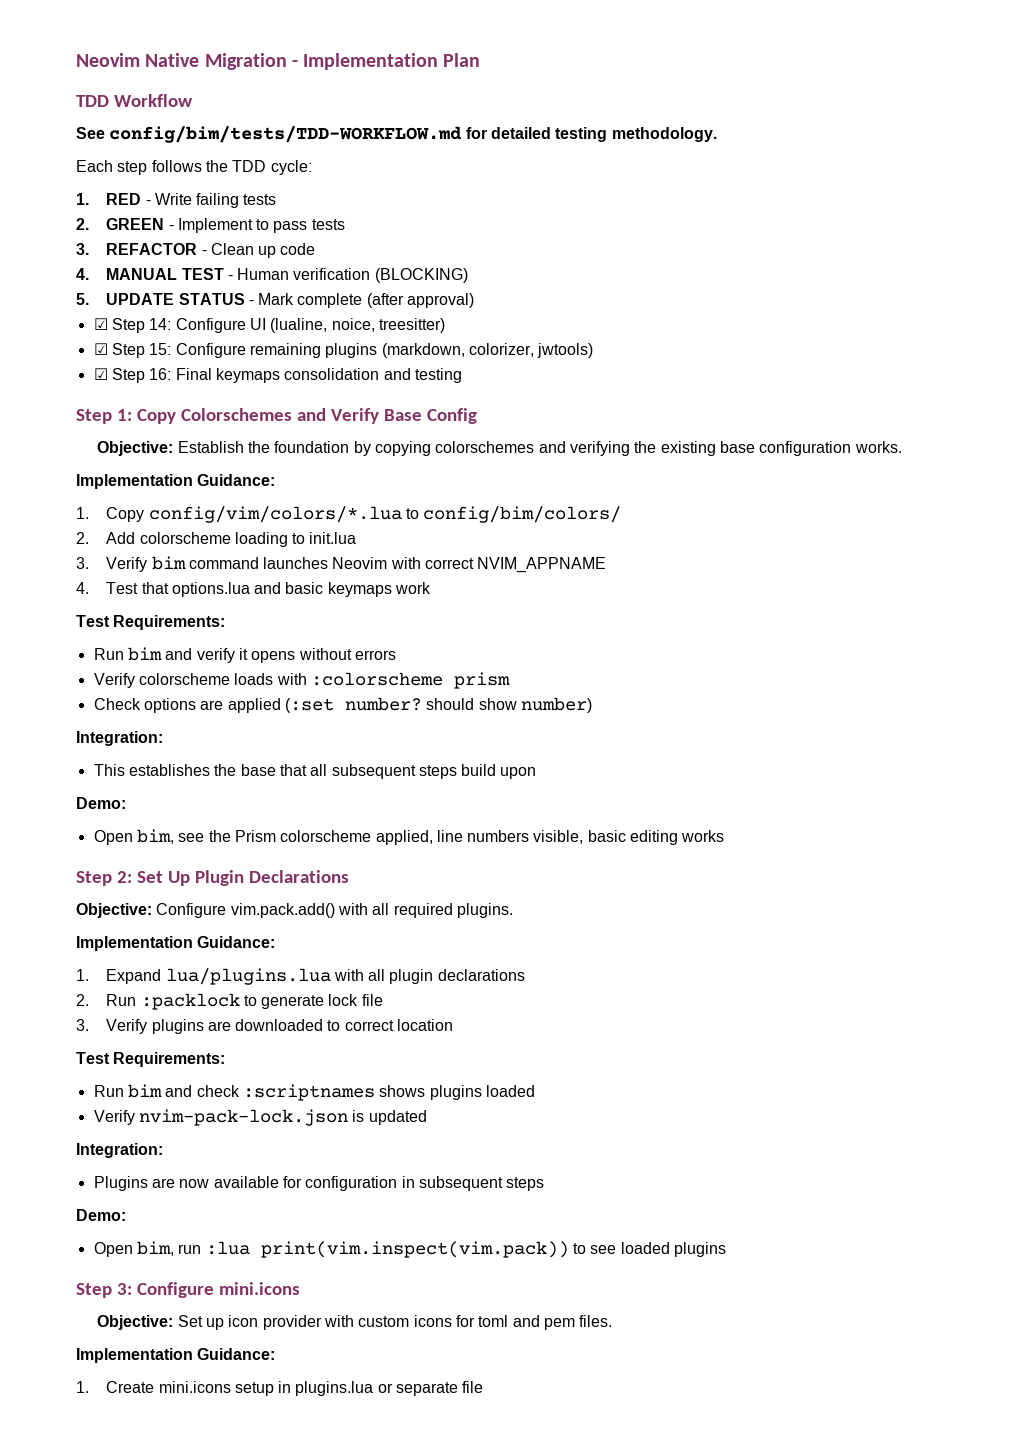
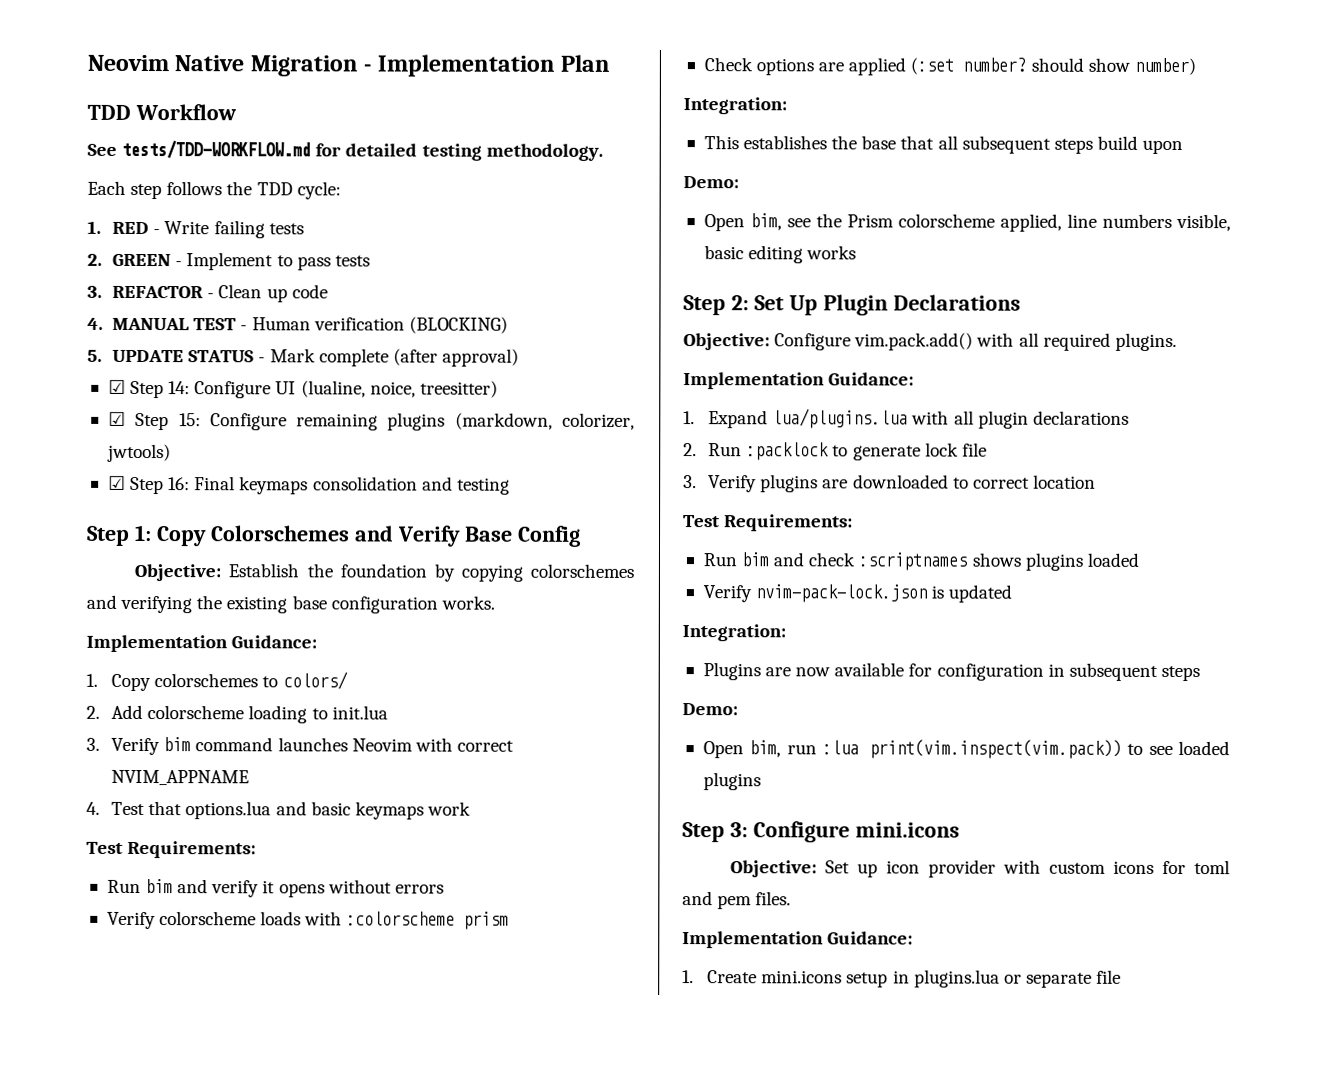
- See config/bim/tests/TDD-WORKFLOW.md for detailed testing methodology.
+ See tests/TDD-WORKFLOW.md for detailed testing methodology.
- 1. Copy config/vim/colors/*.lua to config/bim/colors/
+ 1. Copy colorschemes to colors/

